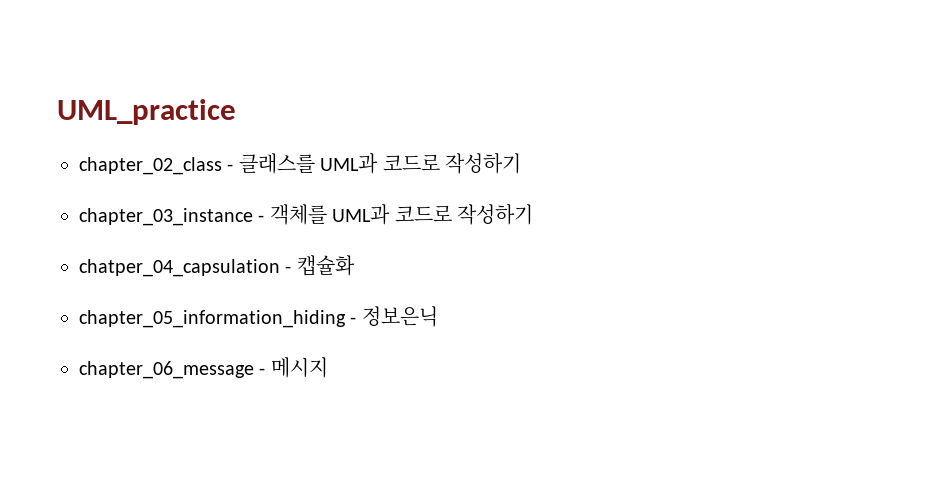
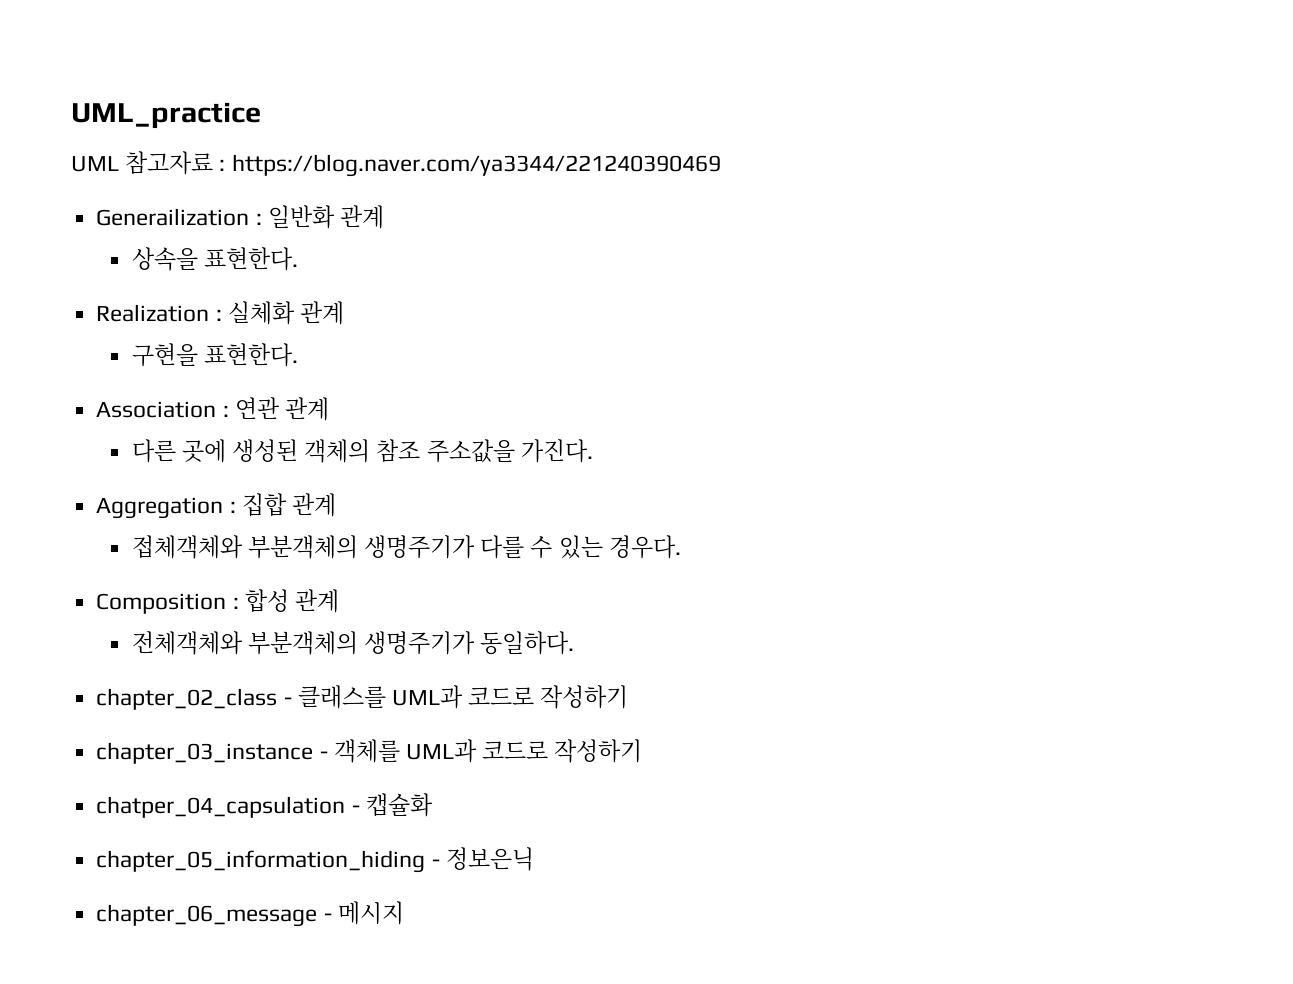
+ UML 참고자료 : https://blog.naver.com/ya3344/221240390469
+ Generailization : 일반화 관계
+ 상속을 표현한다.
+ Realization : 실체화 관계
+ 구현을 표현한다.
+ Association : 연관 관계
+ 다른 곳에 생성된 객체의 참조 주소값을 가진다.
+ Aggregation : 집합 관계
+ 접체객체와 부분객체의 생명주기가 다를 수 있는 경우다.
+ Composition : 합성 관계
+ 전체객체와 부분객체의 생명주기가 동일하다.

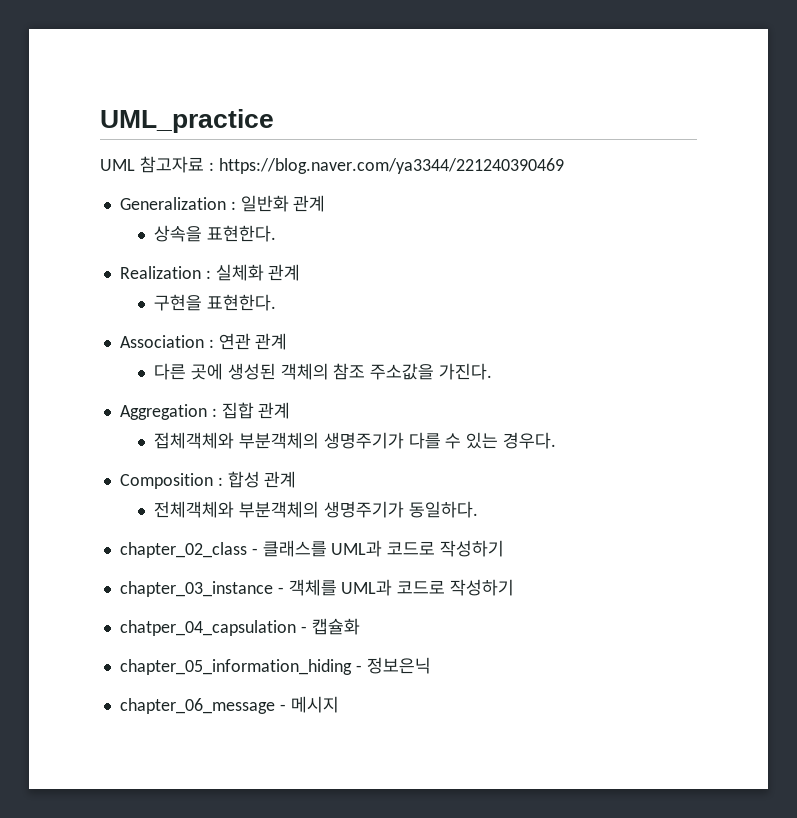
- Generailization : 일반화 관계
+ Generalization : 일반화 관계

